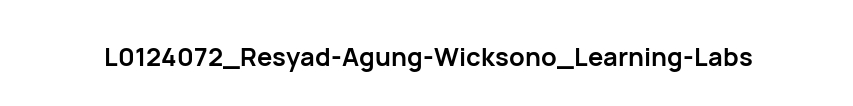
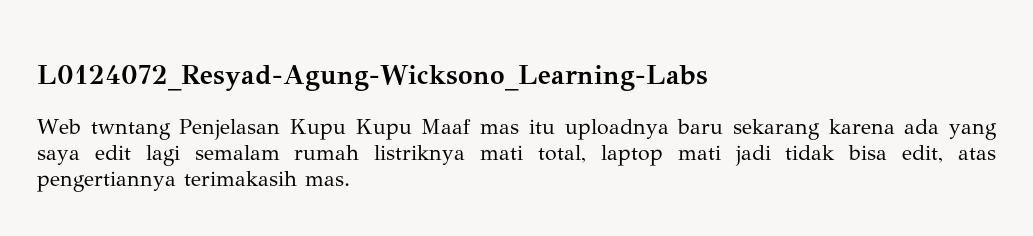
+ Web twntang Penjelasan Kupu Kupu Maaf mas itu uploadnya baru sekarang karena ada yang saya edit lagi semalam rumah listriknya mati total, laptop mati jadi tidak bisa edit, atas pengertiannya terimakasih mas.

